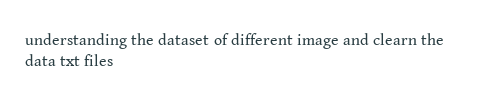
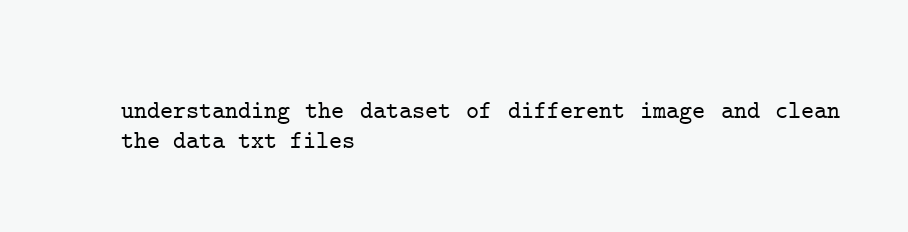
- understanding the dataset of different image and clearn the data txt files
+ understanding the dataset of different image and clean the data txt files

